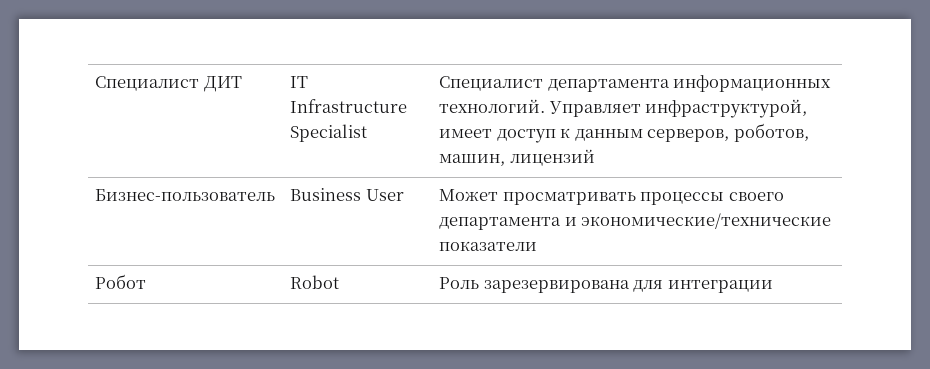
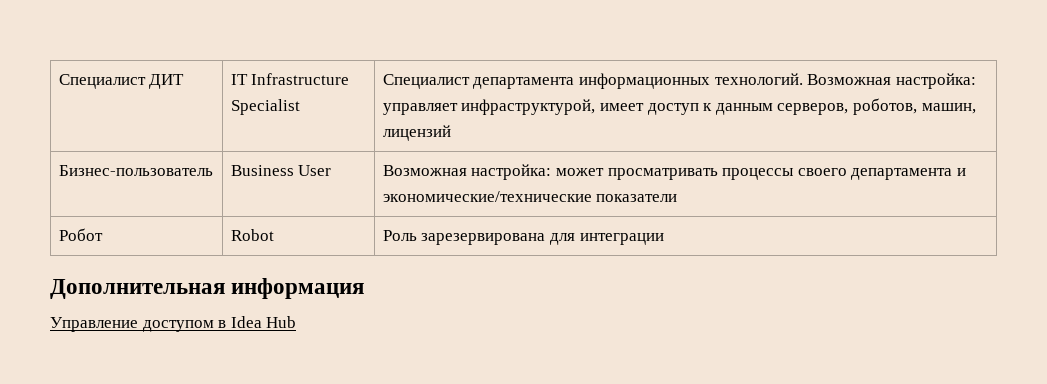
- Специалист ДИТ | IT Infrastructure Specialist | Специалист департамента информационных технологий. Управляет инфраструктурой, имеет доступ к данным серверов, роботов, машин, лицензий
+ Специалист ДИТ | IT Infrastructure Specialist | Специалист департамента информационных технологий. Возможная настройка: управляет инфраструктурой, имеет доступ к данным серверов, роботов, машин, лицензий
- Бизнес-пользователь | Business User | Может просматривать процессы своего департамента и экономические/технические показатели
+ Бизнес-пользователь | Business User | Возможная настройка: может просматривать процессы своего департамента и экономические/технические показатели
+ Дополнительная информация
+ Управление доступом в Idea Hub

